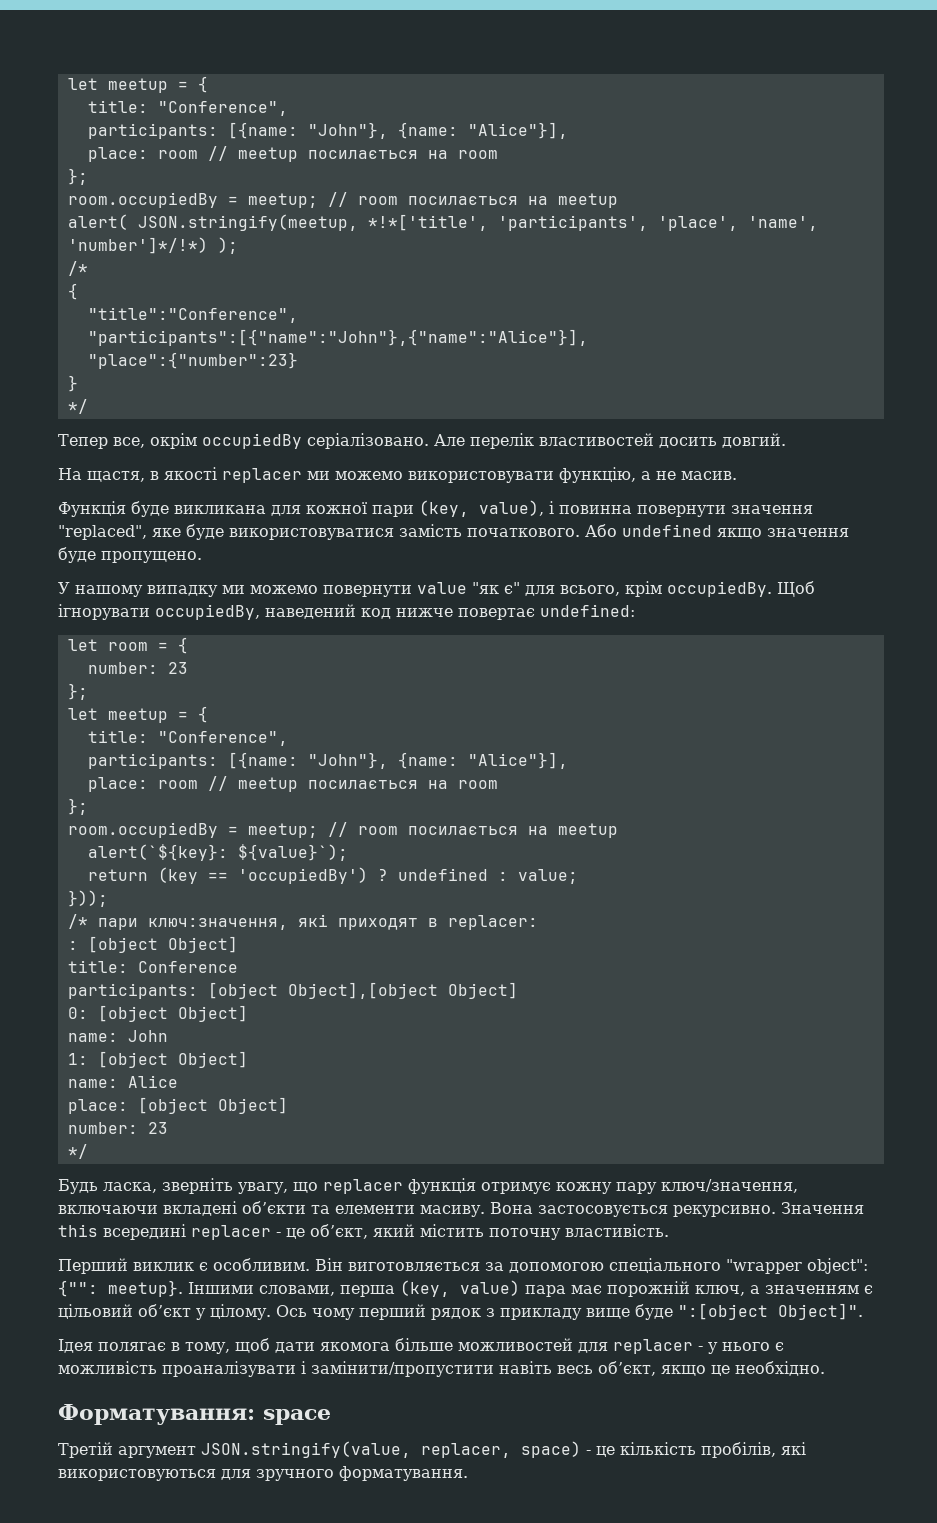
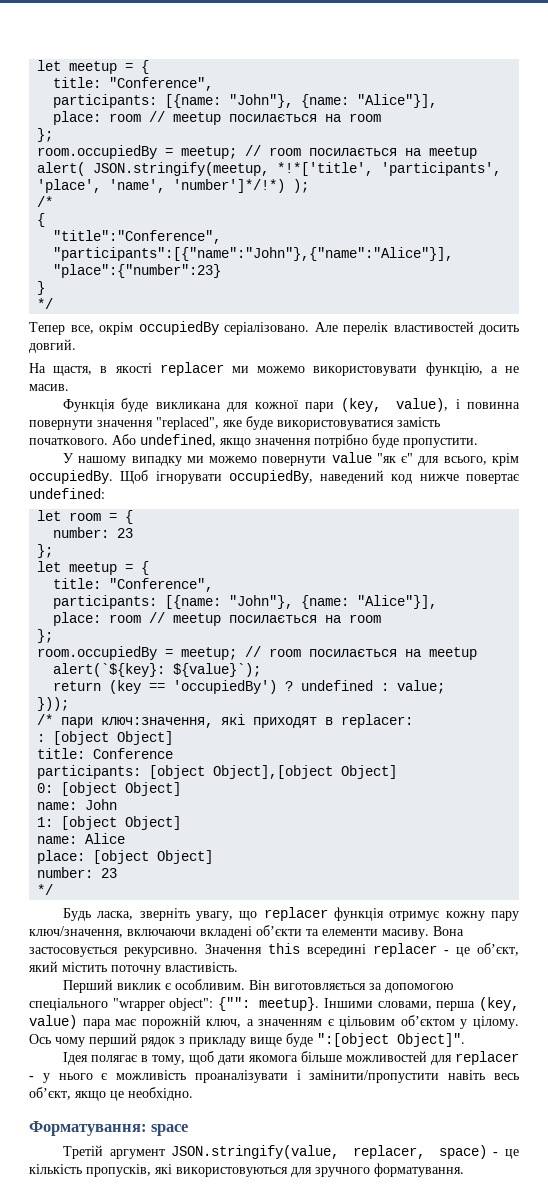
- Або undefined якщо значення буде пропущено.
+ Або undefined, якщо значення потрібно буде пропустити.
- Іншими словами, перша (key, value) пара має порожній ключ, а значенням є цільовий об’єкт у цілому.
+ Іншими словами, перша (key, value) пара має порожній ключ, а значенням є цільовим об’єктом у цілому.
- Третій аргумент JSON.stringify(value, replacer, space) - це кількість пробілів, які використовуються для зручного форматування.
+ Третій аргумент JSON.stringify(value, replacer, space) - це кількість пропусків, які використовуються для зручного форматування.

